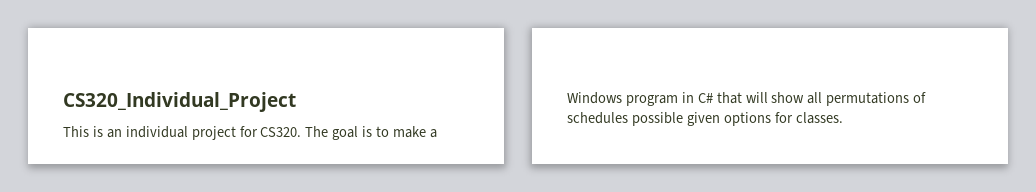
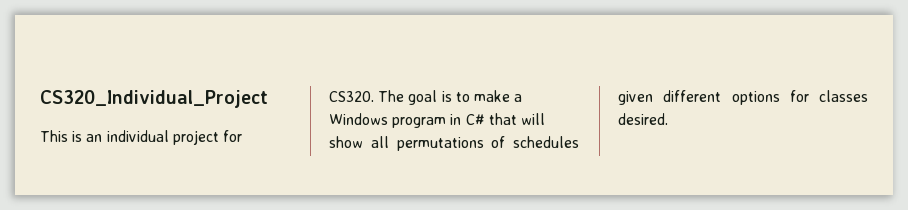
- The goal is to make a Windows program in C# that will show all permutations of schedules possible given options for classes.
+ The goal is to make a Windows program in C# that will show all permutations of schedules given different options for classes desired.

